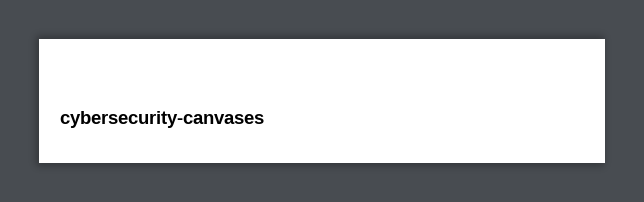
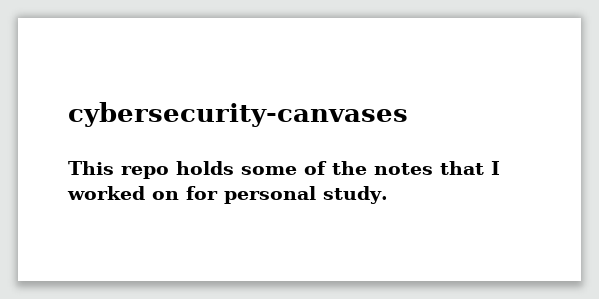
+ This repo holds some of the notes that I worked on for personal study.

